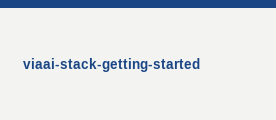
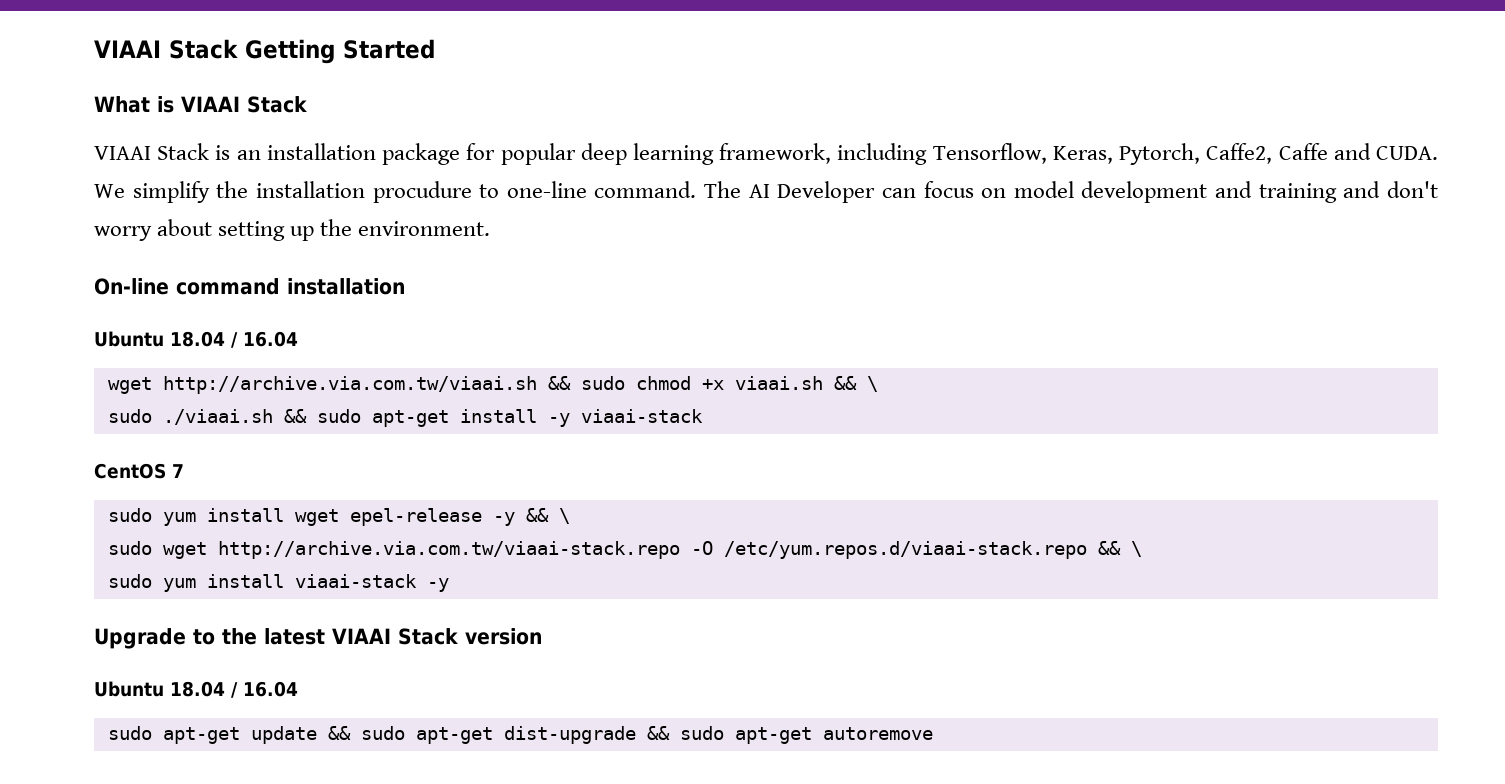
- viaai-stack-getting-started
+ VIAAI Stack Getting Started
+ What is VIAAI Stack
+ VIAAI Stack is an installation package for popular deep learning framework, including Tensorflow, Keras, Pytorch, Caffe2, Caffe and CUDA. We simplify the installation procudure to one-line command. The AI Developer can focus on model development and training and don't worry about setting up the environment.
+ On-line command installation
+ Ubuntu 18.04 / 16.04
+ wget http://archive.via.com.tw/viaai.sh && sudo chmod +x viaai.sh && \
+ sudo ./viaai.sh && sudo apt-get install -y viaai-stack
+ CentOS 7
+ sudo yum install wget epel-release -y && \
+ sudo wget http://archive.via.com.tw/viaai-stack.repo -O /etc/yum.repos.d/viaai-stack.repo && \
+ sudo yum install viaai-stack -y
+ Upgrade to the latest VIAAI Stack version
+ Ubuntu 18.04 / 16.04
+ sudo apt-get update && sudo apt-get dist-upgrade && sudo apt-get autoremove

